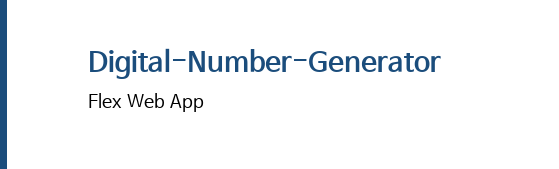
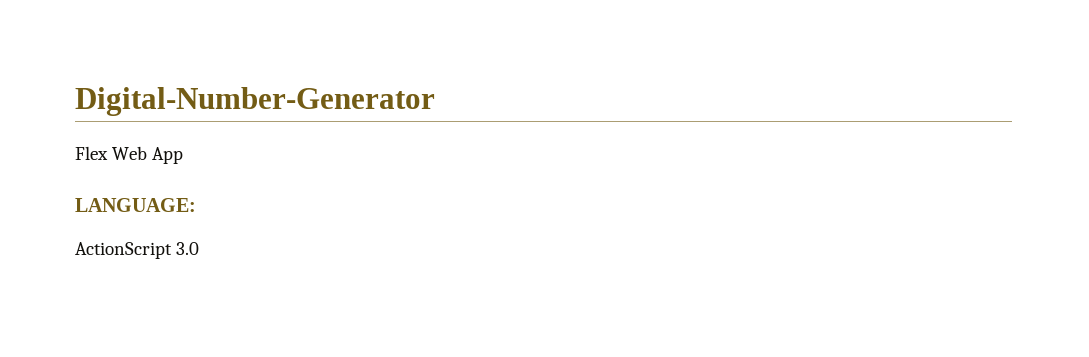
+ LANGUAGE:
+ ActionScript 3.0

